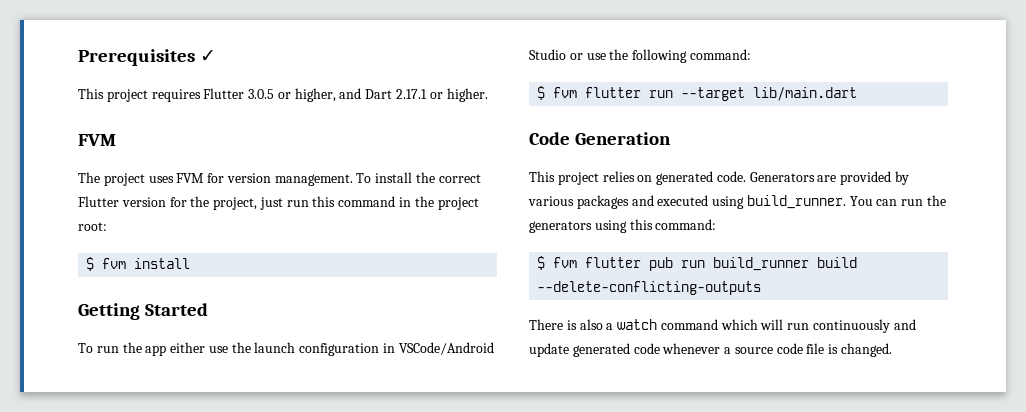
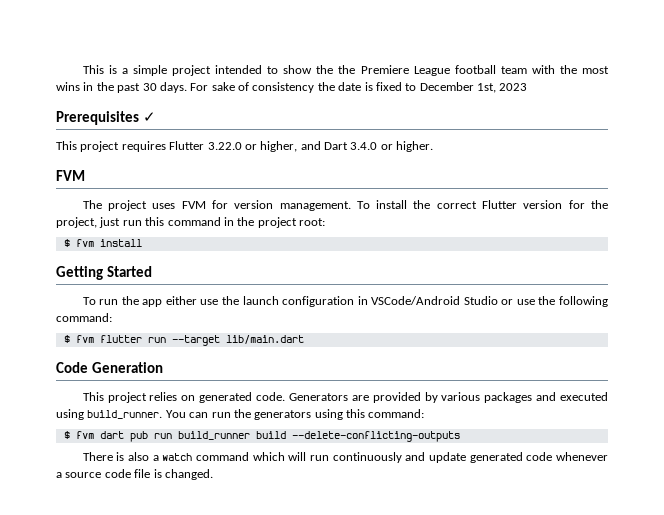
+ This is a simple project intended to show the the Premiere League football team with the most wins in the past 30 days. For sake of consistency the date is fixed to December 1st, 2023
- This project requires Flutter 3.0.5 or higher, and Dart 2.17.1 or higher.
+ This project requires Flutter 3.22.0 or higher, and Dart 3.4.0 or higher.
- $ fvm flutter pub run build_runner build --delete-conflicting-outputs
+ $ fvm dart pub run build_runner build --delete-conflicting-outputs

